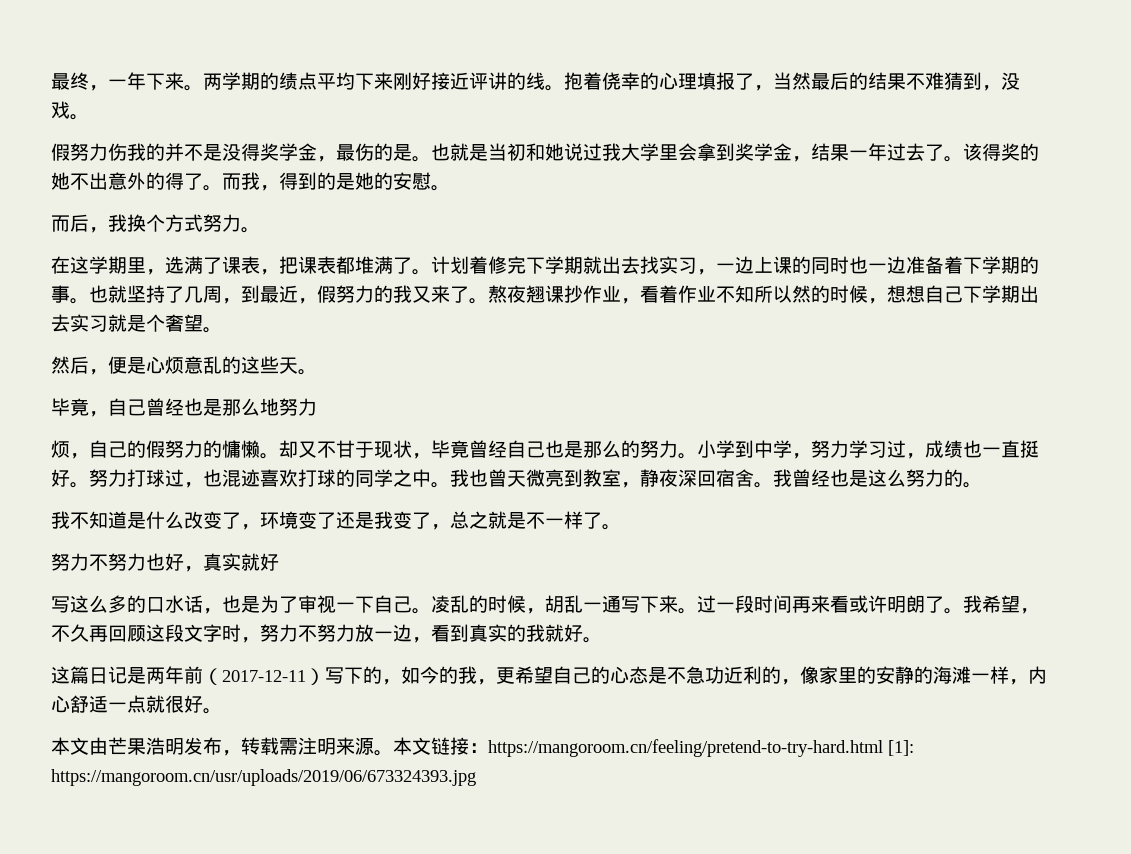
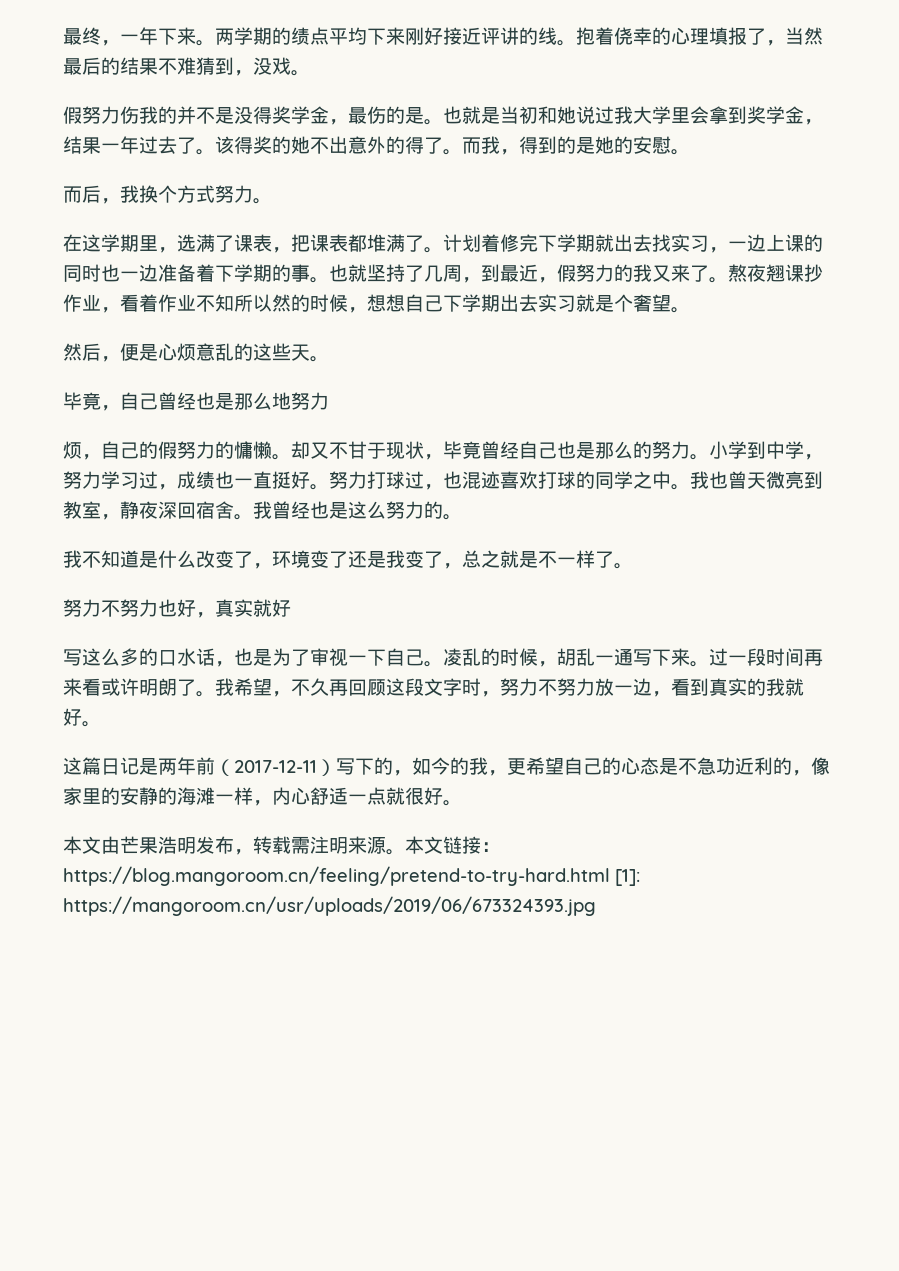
- 本文链接：https://mangoroom.cn/feeling/pretend-to-try-hard.html [1]: https://mangoroom.cn/usr/uploads/2019/06/673324393.jpg
+ 本文链接：https://blog.mangoroom.cn/feeling/pretend-to-try-hard.html [1]: https://mangoroom.cn/usr/uploads/2019/06/673324393.jpg

